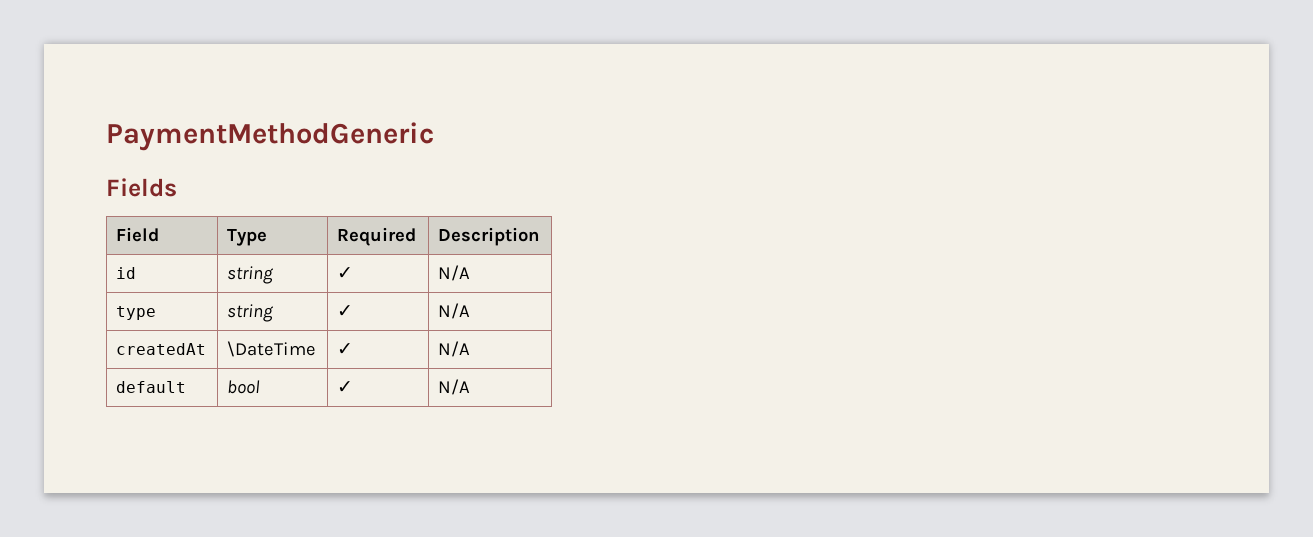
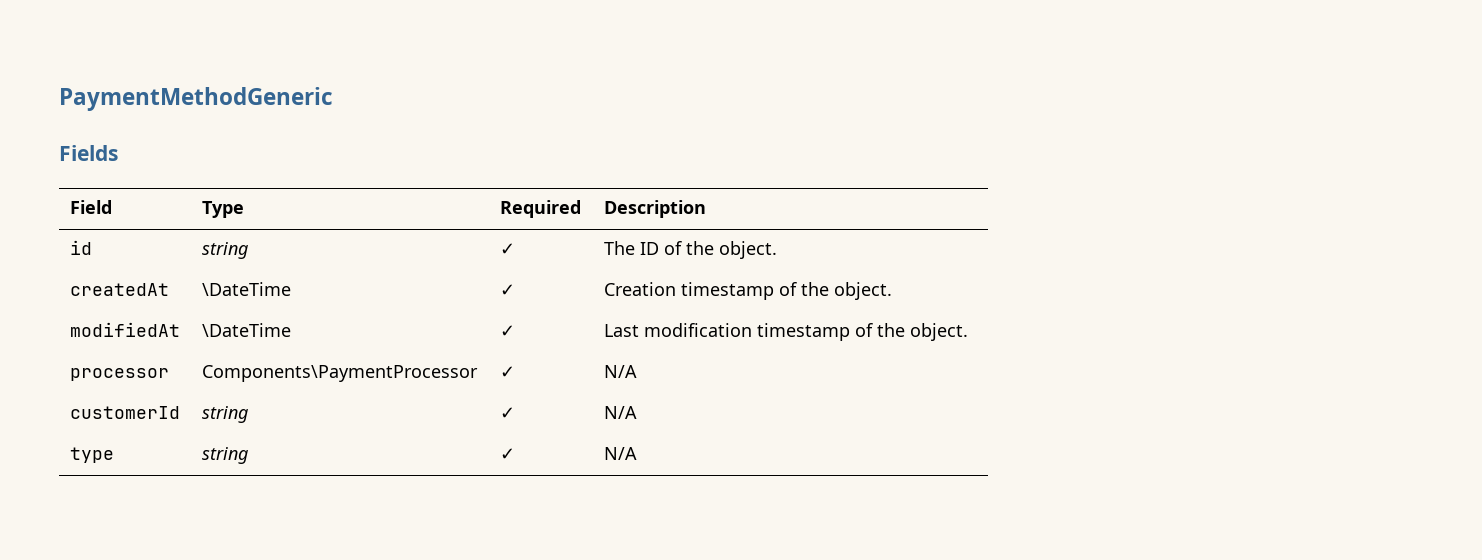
- id | string | ✓ | N/A
+ id | string | ✓ | The ID of the object.
+ createdAt | \DateTime | ✓ | Creation timestamp of the object.
+ modifiedAt | \DateTime | ✓ | Last modification timestamp of the object.
+ processor | Components\PaymentProcessor | ✓ | N/A
+ customerId | string | ✓ | N/A
- createdAt | \DateTime | ✓ | N/A
- default | bool | ✓ | N/A

